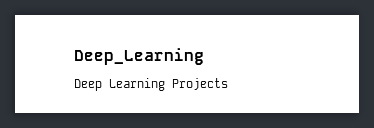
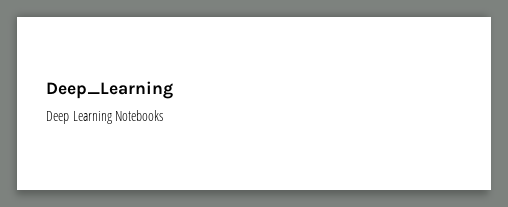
- Deep Learning Projects
+ Deep Learning Notebooks

